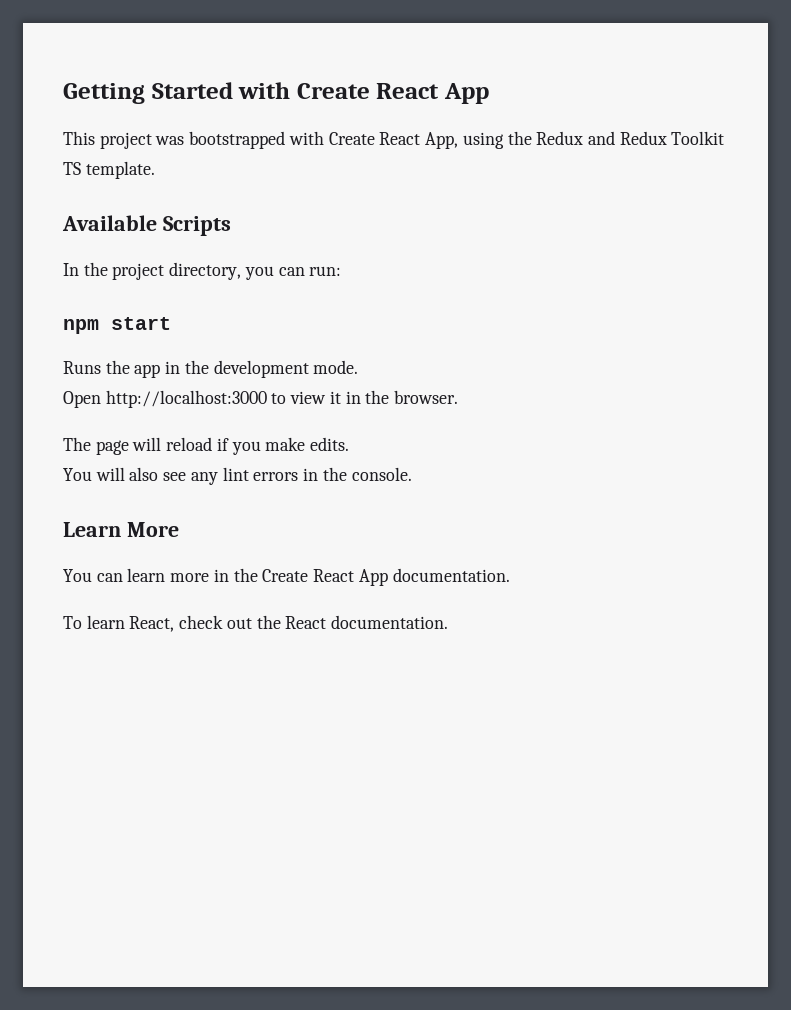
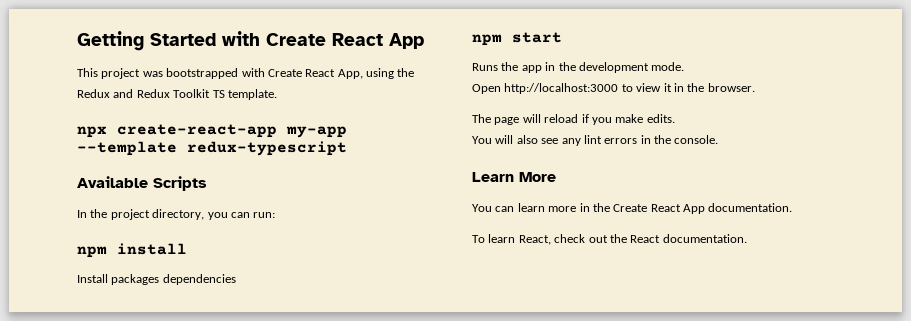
+ npx create-react-app my-app --template redux-typescript
+ npm install
+ Install packages dependencies

